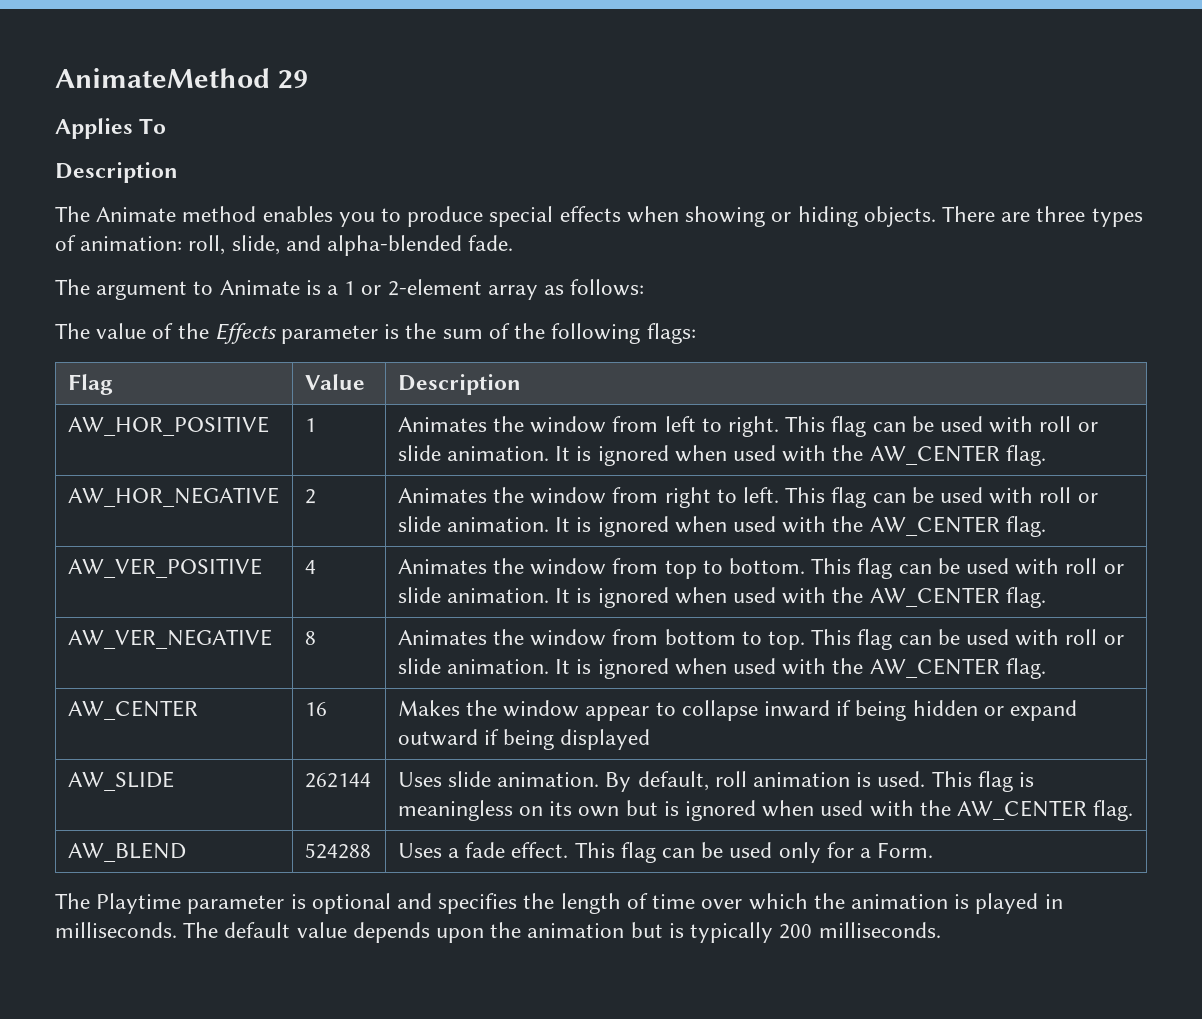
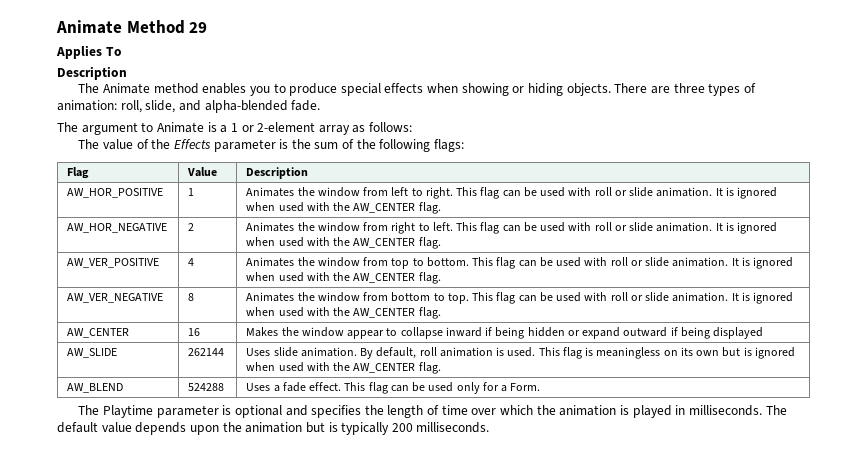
- AnimateMethod 29
+ Animate Method 29

